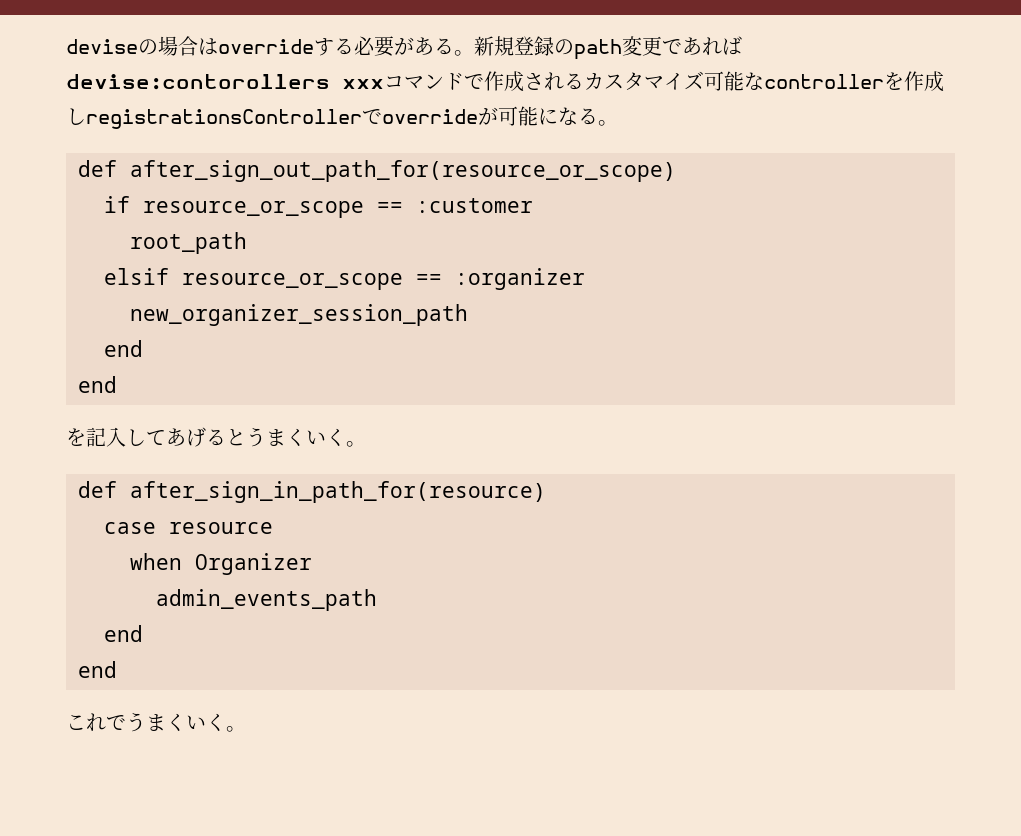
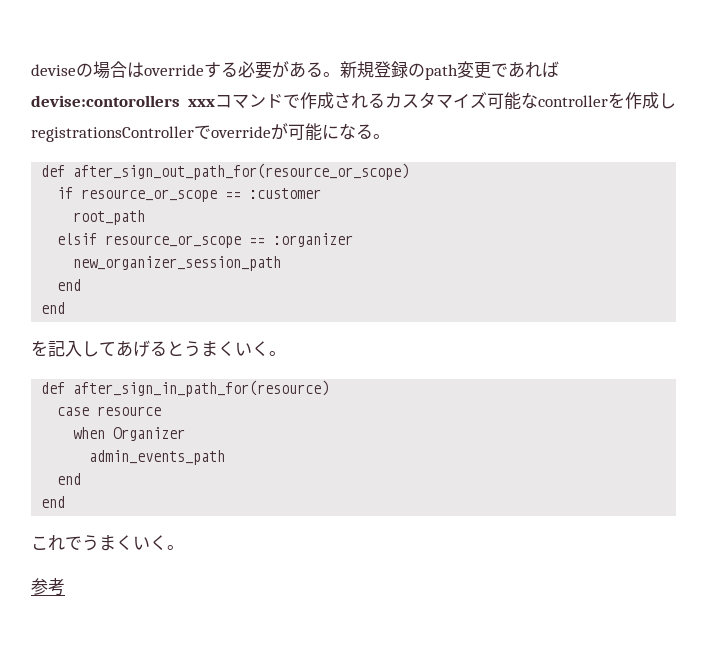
+ 参考

